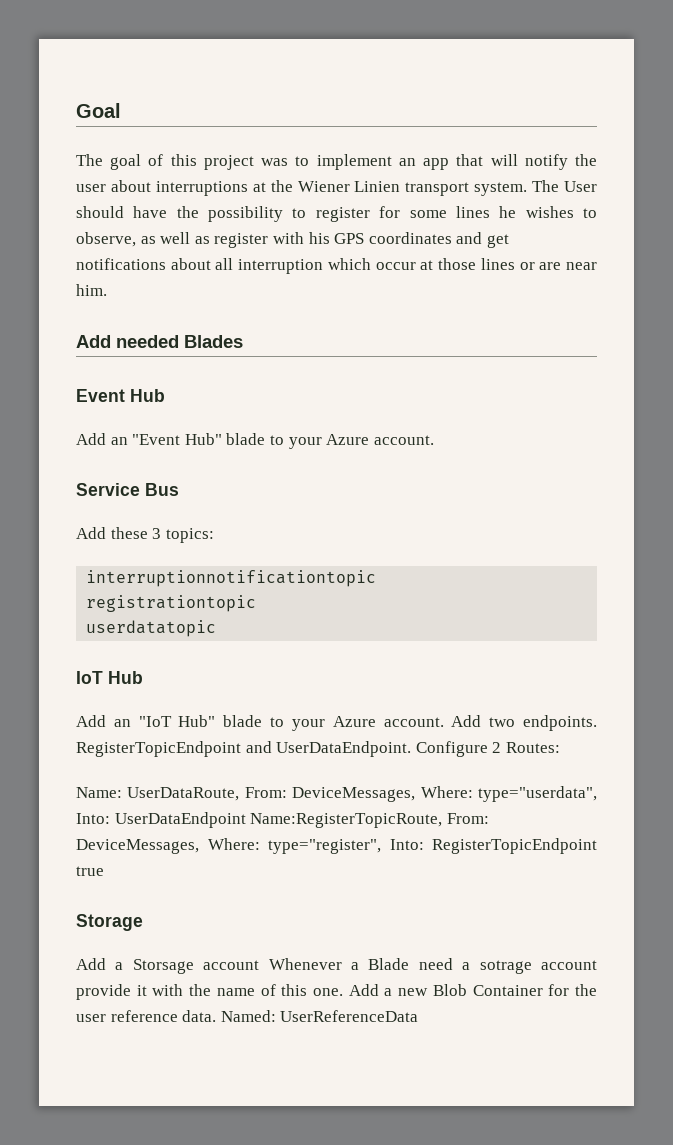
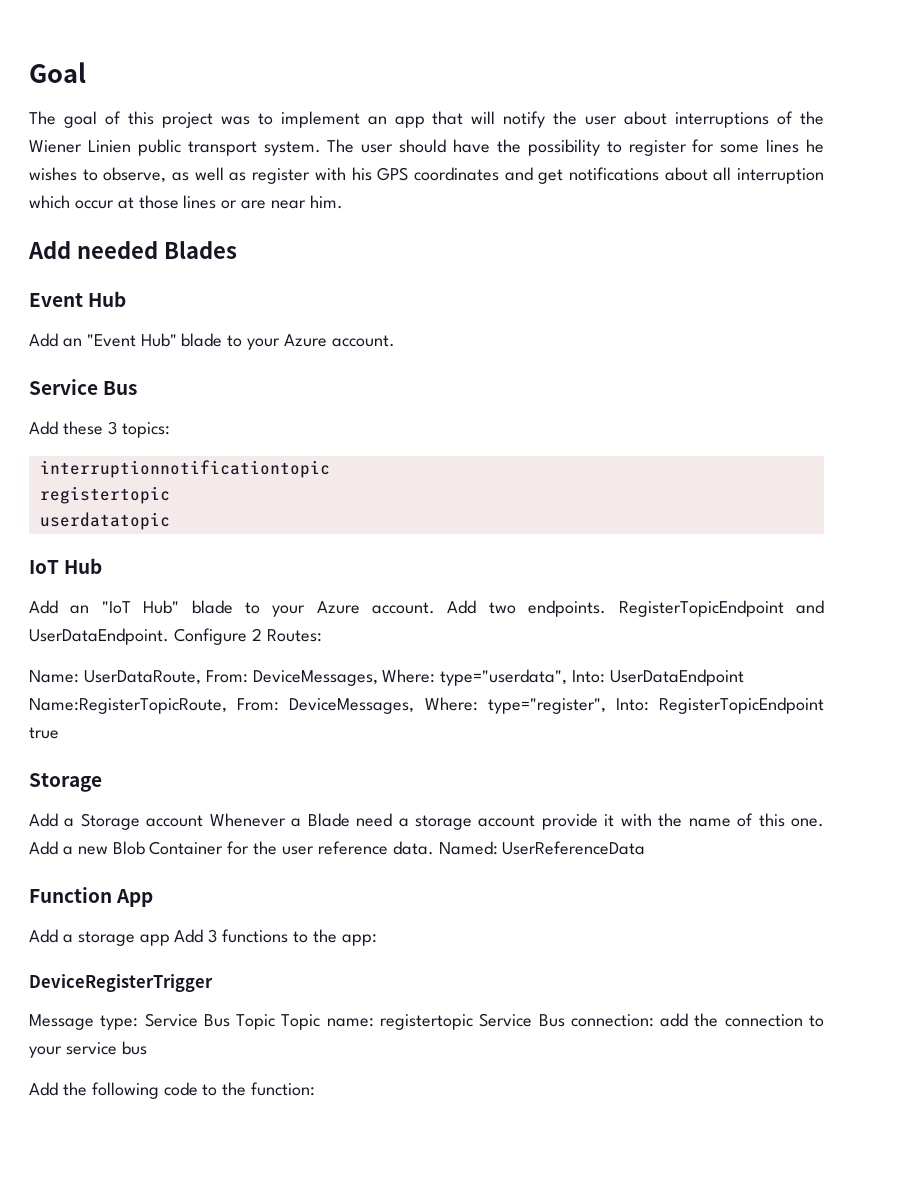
- The goal of this project was to implement an app that will notify the user about interruptions at the Wiener Linien transport system.
+ The goal of this project was to implement an app that will notify the user about interruptions of the Wiener Linien public transport system.
- The User should have the possibility to register for some lines he wishes to observe, as well as register with his GPS coordinates and get notifications about all interruption which occur at those lines or are near him.
+ The user should have the possibility to register for some lines he wishes to observe, as well as register with his GPS coordinates and get notifications about all interruption which occur at those lines or are near him.
  interruptionnotificationtopic
- registrationtopic
+ registertopic
- Add a Storsage account Whenever a Blade need a sotrage account provide it with the name of this one.
+ Add a Storage account Whenever a Blade need a storage account provide it with the name of this one.
+ Function App
+ Add a storage app Add 3 functions to the app:
+ DeviceRegisterTrigger
+ Message type: Service Bus Topic Topic name: registertopic Service Bus connection: add the connection to your service bus
+ Add the following code to the function:

